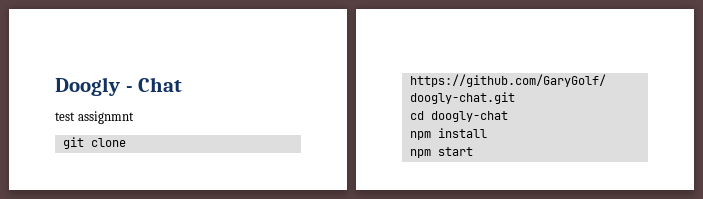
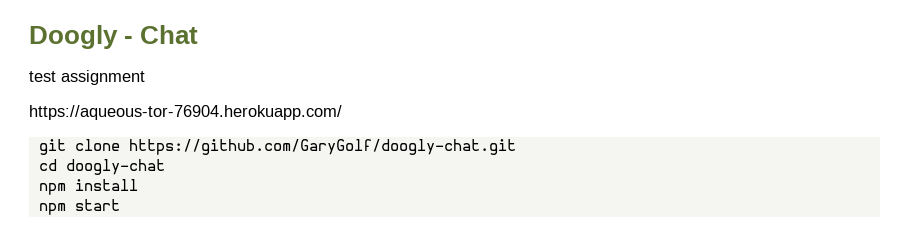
- test assignmnt
+ test assignment
+ https://aqueous-tor-76904.herokuapp.com/

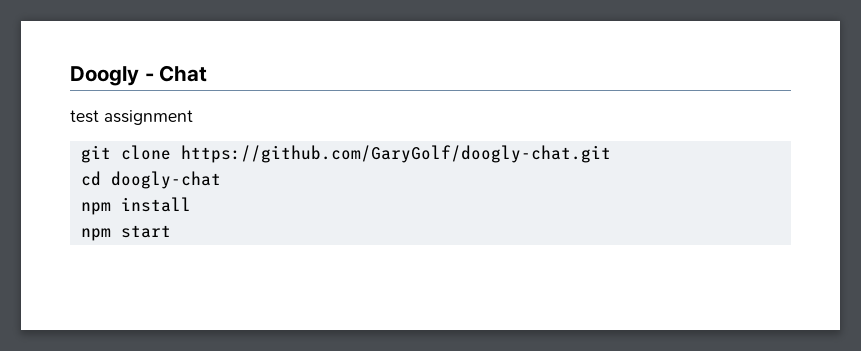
- https://aqueous-tor-76904.herokuapp.com/

